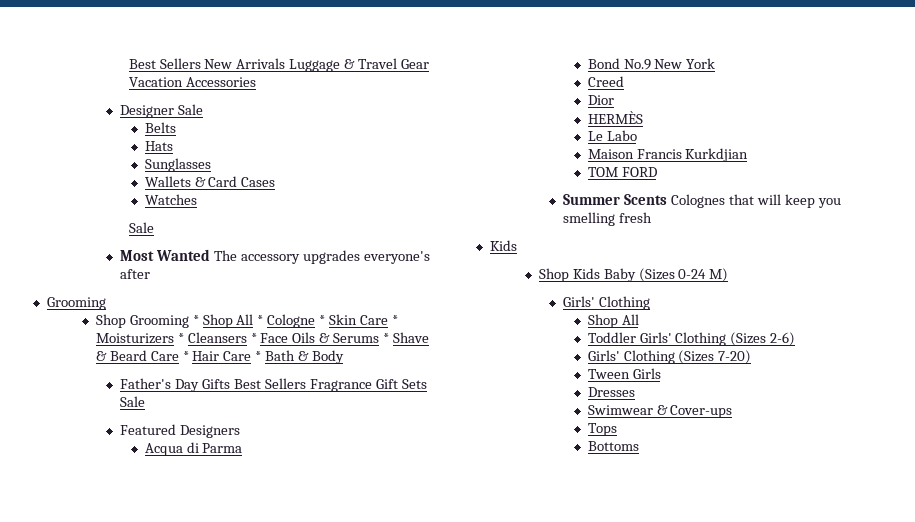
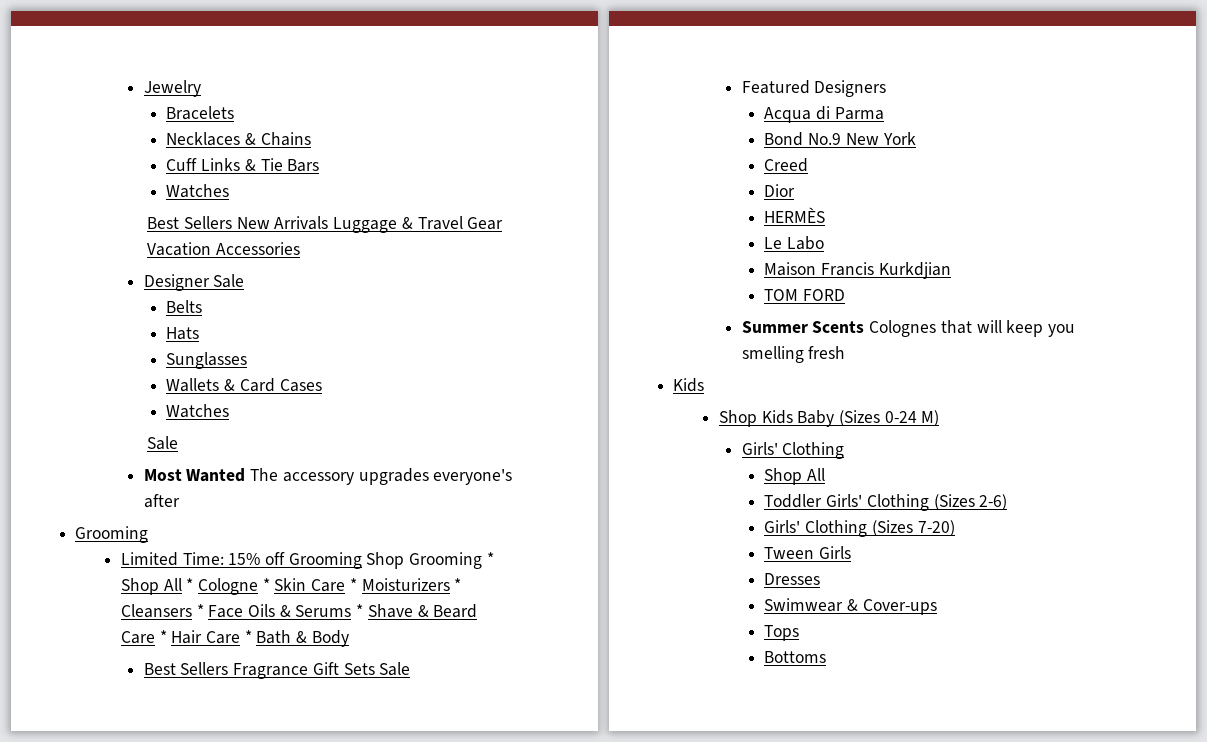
+ Jewelry
+ Bracelets
+ Necklaces & Chains
+ Cuff Links & Tie Bars
+ Watches
- Shop Grooming * Shop All * Cologne * Skin Care * Moisturizers * Cleansers * Face Oils & Serums * Shave & Beard Care * Hair Care * Bath & Body
+ Limited Time: 15% off Grooming Shop Grooming * Shop All * Cologne * Skin Care * Moisturizers * Cleansers * Face Oils & Serums * Shave & Beard Care * Hair Care * Bath & Body
- Father's Day Gifts Best Sellers Fragrance Gift Sets Sale
+ Best Sellers Fragrance Gift Sets Sale

